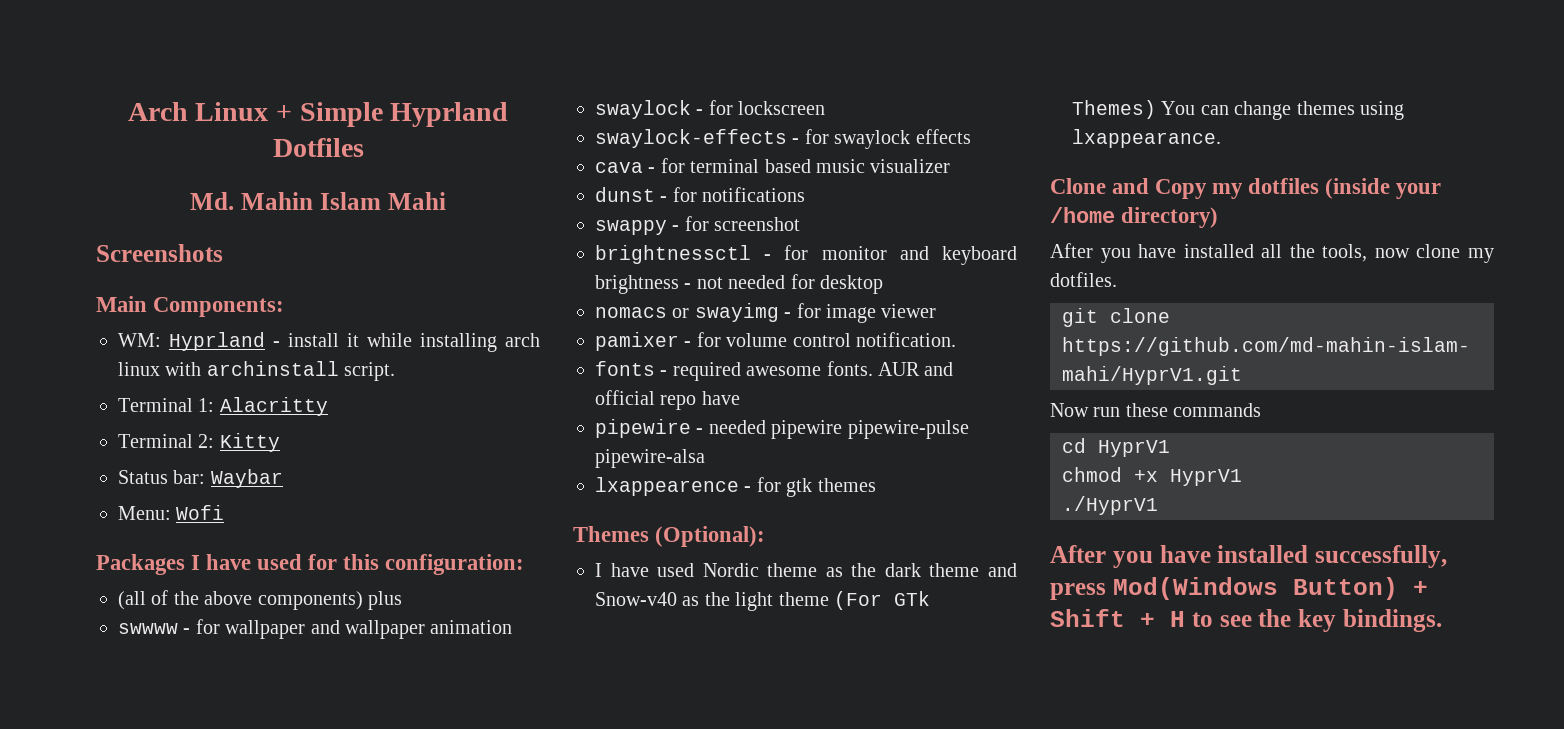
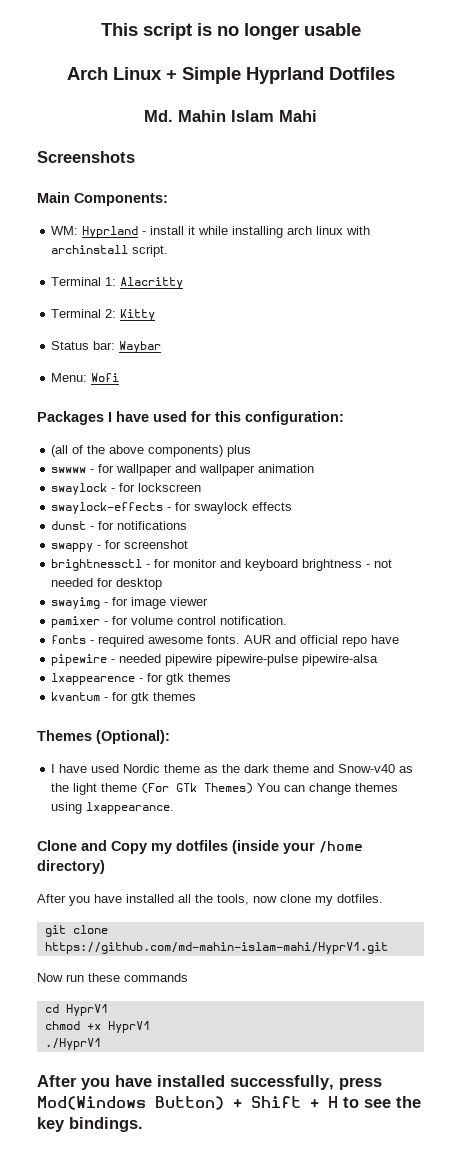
+ This script is no longer usable
- cava - for terminal based music visualizer
- nomacs or swayimg - for image viewer
+ swayimg - for image viewer
+ kvantum - for gtk themes

